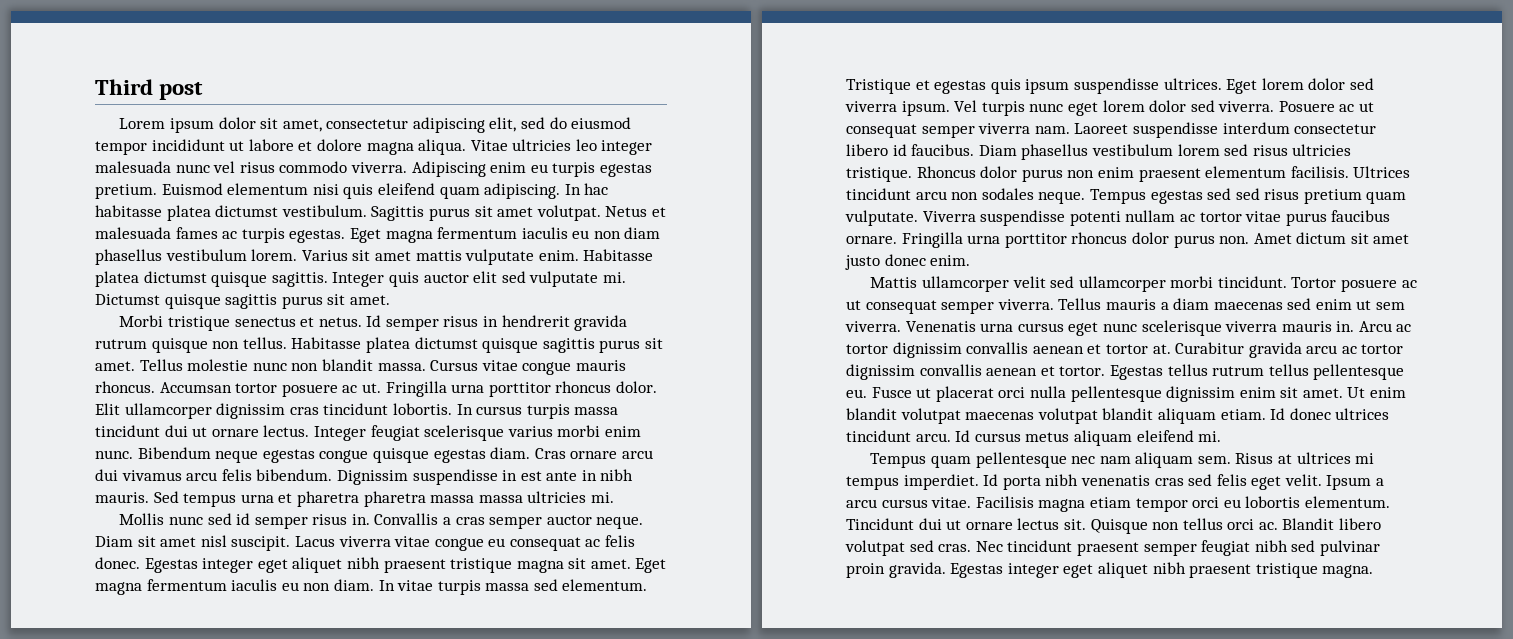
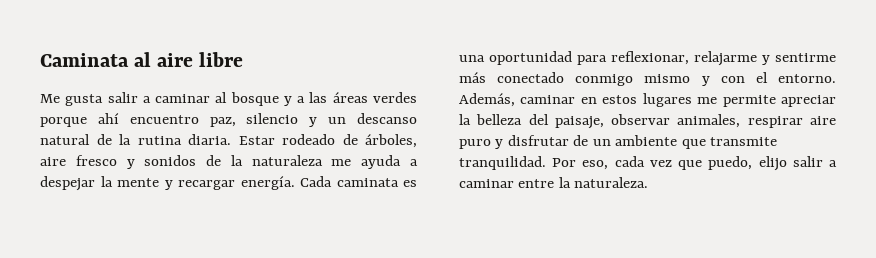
- Third post
- Lorem ipsum dolor sit amet, consectetur adipiscing elit, sed do eiusmod tempor incididunt ut labore et dolore magna aliqua. Vitae ultricies leo integer malesuada nunc vel risus commodo viverra. Adipiscing enim eu turpis egestas pretium. Euismod elementum nisi quis eleifend quam adipiscing. In hac habitasse platea dictumst vestibulum. Sagittis purus sit amet volutpat. Netus et malesuada fames ac turpis egestas. Eget magna fermentum iaculis eu non diam phasellus vestibulum lorem. Varius sit amet mattis vulputate enim. Habitasse platea dictumst quisque sagittis. Integer quis auctor elit sed vulputate mi. Dictumst quisque sagittis purus sit amet.
- Morbi tristique senectus et netus. Id semper risus in hendrerit gravida rutrum quisque non tellus. Habitasse platea dictumst quisque sagittis purus sit amet. Tellus molestie nunc non blandit massa. Cursus vitae congue mauris rhoncus. Accumsan tortor posuere ac ut. Fringilla urna porttitor rhoncus dolor. Elit ullamcorper dignissim cras tincidunt lobortis. In cursus turpis massa tincidunt dui ut ornare lectus. Integer feugiat scelerisque varius morbi enim nunc. Bibendum neque egestas congue quisque egestas diam. Cras ornare arcu dui vivamus arcu felis bibendum. Dignissim suspendisse in est ante in nibh mauris. Sed tempus urna et pharetra pharetra massa massa ultricies mi.
- Mollis nunc sed id semper risus in. Convallis a cras semper auctor neque. Diam sit amet nisl suscipit. Lacus viverra vitae congue eu consequat ac felis donec. Egestas integer eget aliquet nibh praesent tristique magna sit amet. Eget magna fermentum iaculis eu non diam. In vitae turpis massa sed elementum. Tristique et egestas quis ipsum suspendisse ultrices. Eget lorem dolor sed viverra ipsum. Vel turpis nunc eget lorem dolor sed viverra. Posuere ac ut consequat semper viverra nam. Laoreet suspendisse interdum consectetur libero id faucibus. Diam phasellus vestibulum lorem sed risus ultricies tristique. Rhoncus dolor purus non enim praesent elementum facilisis. Ultrices tincidunt arcu non sodales neque. Tempus egestas sed sed risus pretium quam vulputate. Viverra suspendisse potenti nullam ac tortor vitae purus faucibus ornare. Fringilla urna porttitor rhoncus dolor purus non. Amet dictum sit amet justo donec enim.
- Mattis ullamcorper velit sed ullamcorper morbi tincidunt. Tortor posuere ac ut consequat semper viverra. Tellus mauris a diam maecenas sed enim ut sem viverra. Venenatis urna cursus eget nunc scelerisque viverra mauris in. Arcu ac tortor dignissim convallis aenean et tortor at. Curabitur gravida arcu ac tortor dignissim convallis aenean et tortor. Egestas tellus rutrum tellus pellentesque eu. Fusce ut placerat orci nulla pellentesque dignissim enim sit amet. Ut enim blandit volutpat maecenas volutpat blandit aliquam etiam. Id donec ultrices tincidunt arcu. Id cursus metus aliquam eleifend mi.
- Tempus quam pellentesque nec nam aliquam sem. Risus at ultrices mi tempus imperdiet. Id porta nibh venenatis cras sed felis eget velit. Ipsum a arcu cursus vitae. Facilisis magna etiam tempor orci eu lobortis elementum. Tincidunt dui ut ornare lectus sit. Quisque non tellus orci ac. Blandit libero volutpat sed cras. Nec tincidunt praesent semper feugiat nibh sed pulvinar proin gravida. Egestas integer eget aliquet nibh praesent tristique magna.
+ Caminata al aire libre
+ Me gusta salir a caminar al bosque y a las áreas verdes porque ahí encuentro paz, silencio y un descanso natural de la rutina diaria. Estar rodeado de árboles, aire fresco y sonidos de la naturaleza me ayuda a despejar la mente y recargar energía. Cada caminata es una oportunidad para reflexionar, relajarme y sentirme más conectado conmigo mismo y con el entorno. Además, caminar en estos lugares me permite apreciar la belleza del paisaje, observar animales, respirar aire puro y disfrutar de un ambiente que transmite tranquilidad. Por eso, cada vez que puedo, elijo salir a caminar entre la naturaleza.

